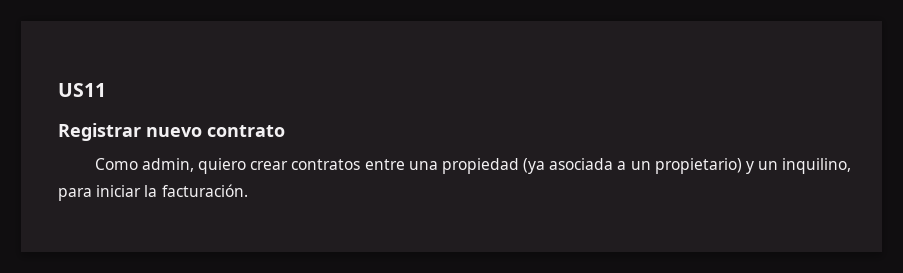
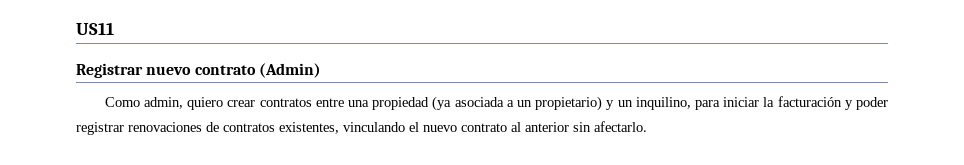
- Registrar nuevo contrato
+ Registrar nuevo contrato (Admin)
- Como admin, quiero crear contratos entre una propiedad (ya asociada a un propietario) y un inquilino, para iniciar la facturación.
+ Como admin, quiero crear contratos entre una propiedad (ya asociada a un propietario) y un inquilino, para iniciar la facturación y poder registrar renovaciones de contratos existentes, vinculando el nuevo contrato al anterior sin afectarlo.

